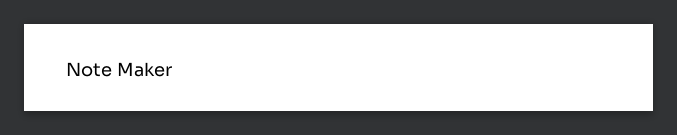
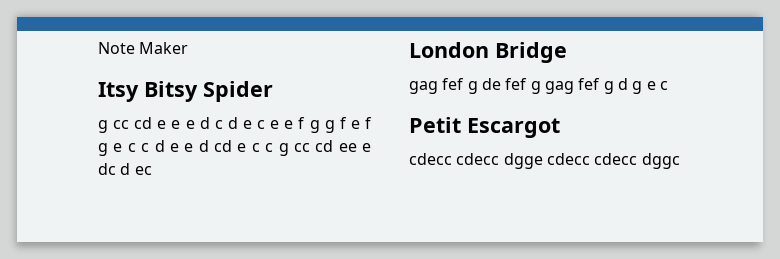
+ Itsy Bitsy Spider
+ g cc cd e e e d c d e c e e f g g f e f g e c c d e e d cd e c c g cc cd ee e dc d ec
+ London Bridge
+ gag fef g de fef g gag fef g d g e c
+ Petit Escargot
+ cdecc cdecc dgge cdecc cdecc dggc

